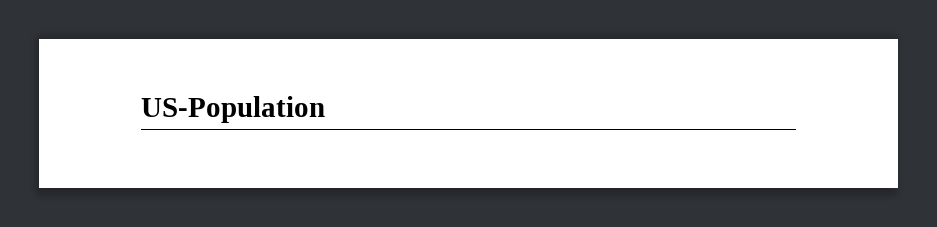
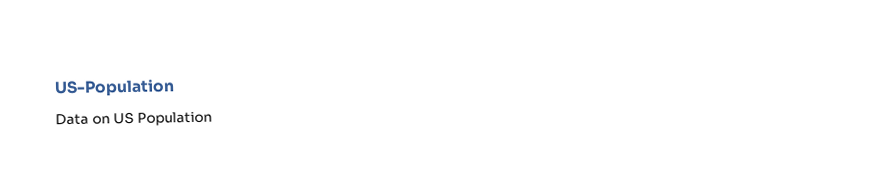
+ Data on US Population

